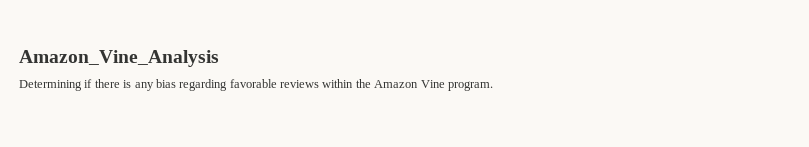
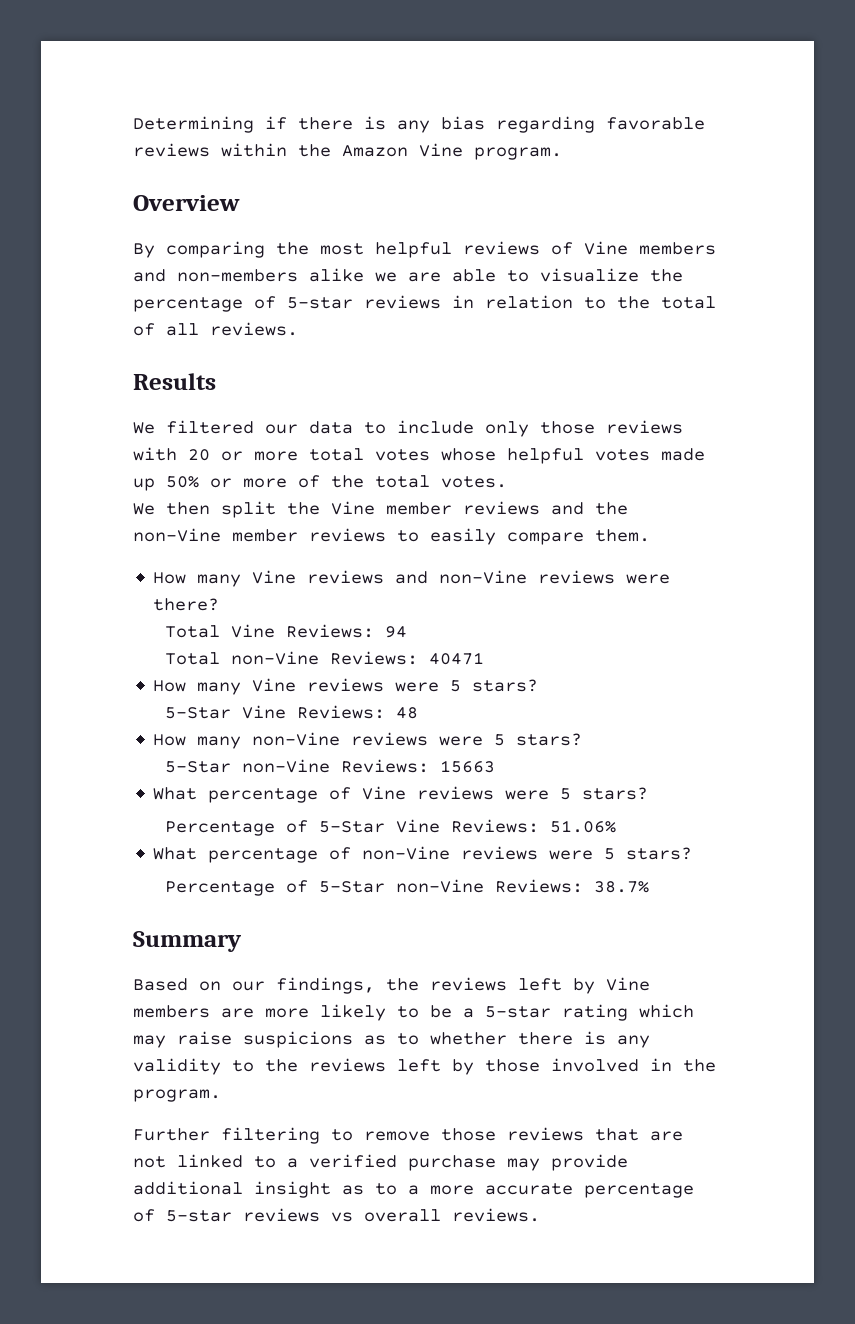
- Amazon_Vine_Analysis
+ Overview
+ By comparing the most helpful reviews of Vine members and non-members alike we are able to visualize the percentage of 5-star reviews in relation to the total of all reviews.
+ Results
+ We filtered our data to include only those reviews with 20 or more total votes whose helpful votes made up 50% or more of the total votes.
+ We then split the Vine member reviews and the non-Vine member reviews to easily compare them.
+ How many Vine reviews and non-Vine reviews were there?
+ Total Vine Reviews: 94
+ Total non-Vine Reviews: 40471
+ How many Vine reviews were 5 stars?
+ 5-Star Vine Reviews: 48
+ How many non-Vine reviews were 5 stars?
+ 5-Star non-Vine Reviews: 15663
+ What percentage of Vine reviews were 5 stars?
+ Percentage of 5-Star Vine Reviews: 51.06%
+ What percentage of non-Vine reviews were 5 stars?
+ Percentage of 5-Star non-Vine Reviews: 38.7%
+ Summary
+ Based on our findings, the reviews left by Vine members are more likely to be a 5-star rating which may raise suspicions as to whether there is any validity to the reviews left by those involved in the program.
+ Further filtering to remove those reviews that are not linked to a verified purchase may provide additional insight as to a more accurate percentage of 5-star reviews vs overall reviews.

